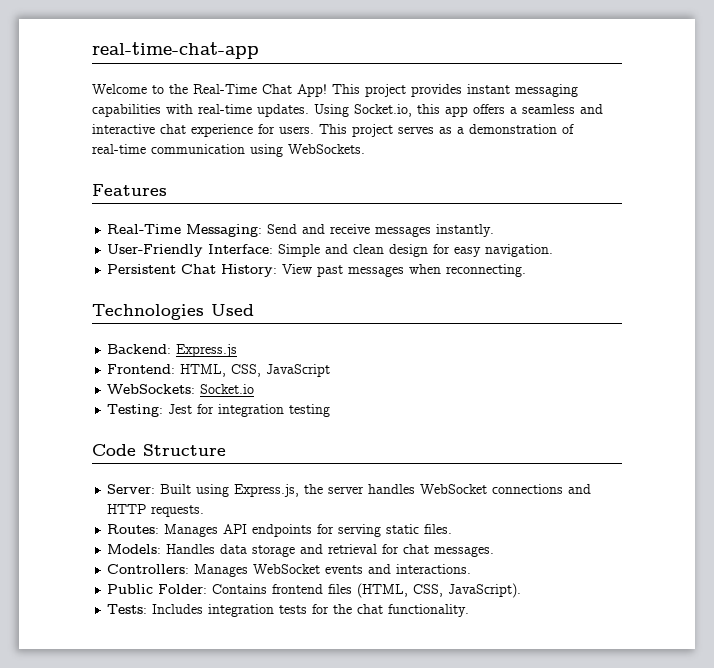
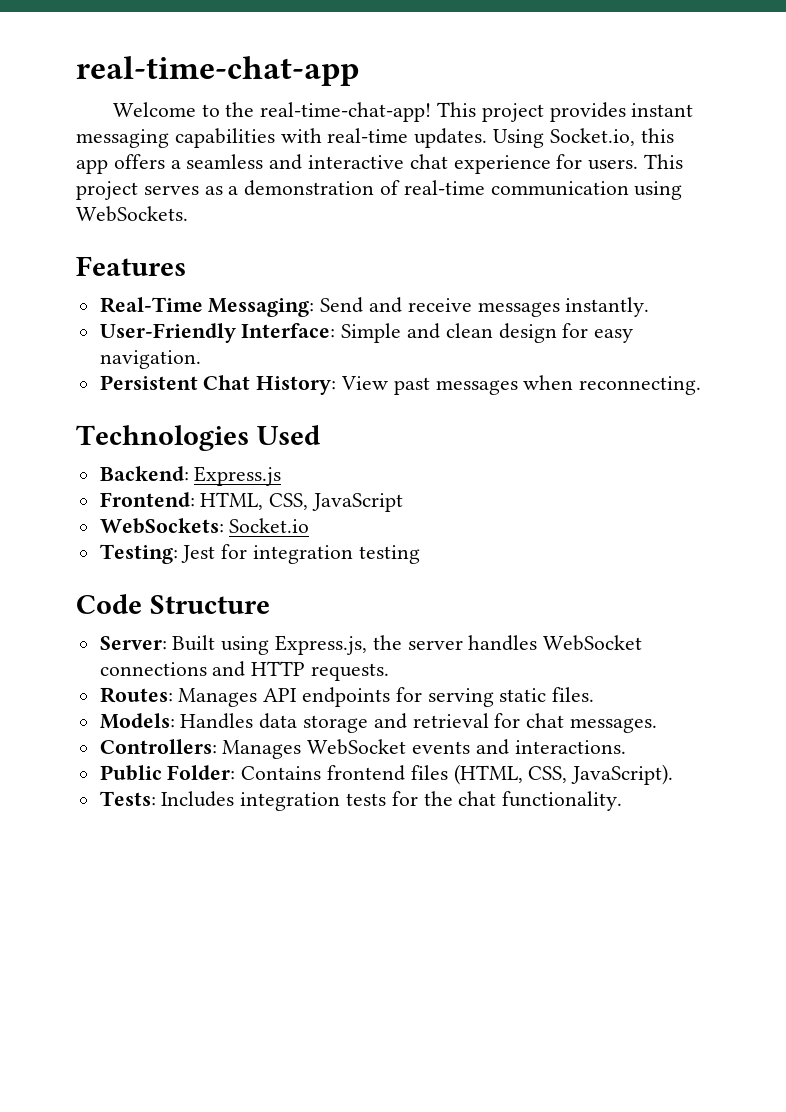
- Welcome to the Real-Time Chat App!
+ Welcome to the real-time-chat-app!

